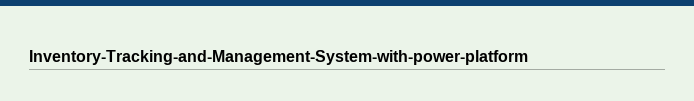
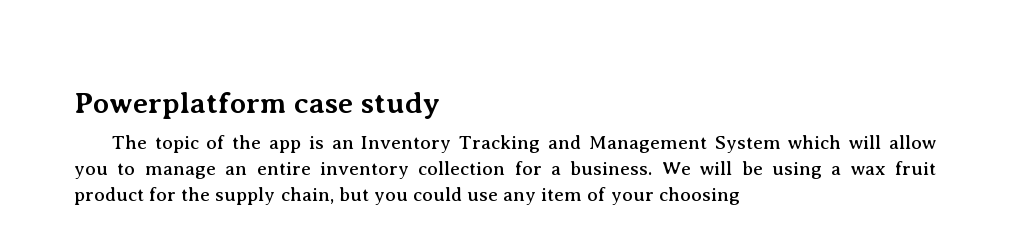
- Inventory-Tracking-and-Management-System-with-power-platform
+ Powerplatform case study
+ The topic of the app is an Inventory Tracking and Management System which will allow you to manage an entire inventory collection for a business. We will be using a wax fruit product for the supply chain, but you could use any item of your choosing

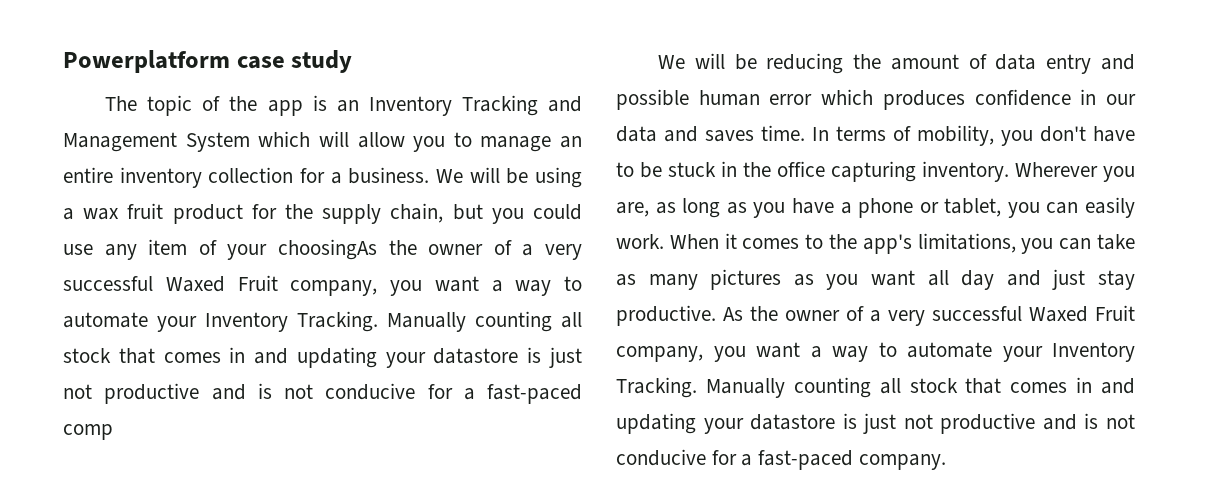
- We will be using a wax fruit product for the supply chain, but you could use any item of your choosing
+ We will be using a wax fruit product for the supply chain, but you could use any item of your choosingAs the owner of a very successful Waxed Fruit company, you want a way to automate your Inventory Tracking. Manually counting all stock that comes in and updating your datastore is just not productive and is not conducive for a fast-paced comp
+ We will be reducing the amount of data entry and possible human error which produces confidence in our data and saves time. In terms of mobility, you don't have to be stuck in the office capturing inventory. Wherever you are, as long as you have a phone or tablet, you can easily work. When it comes to the app's limitations, you can take as many pictures as you want all day and just stay productive. As the owner of a very successful Waxed Fruit company, you want a way to automate your Inventory Tracking. Manually counting all stock that comes in and updating your datastore is just not productive and is not conducive for a fast-paced company.

